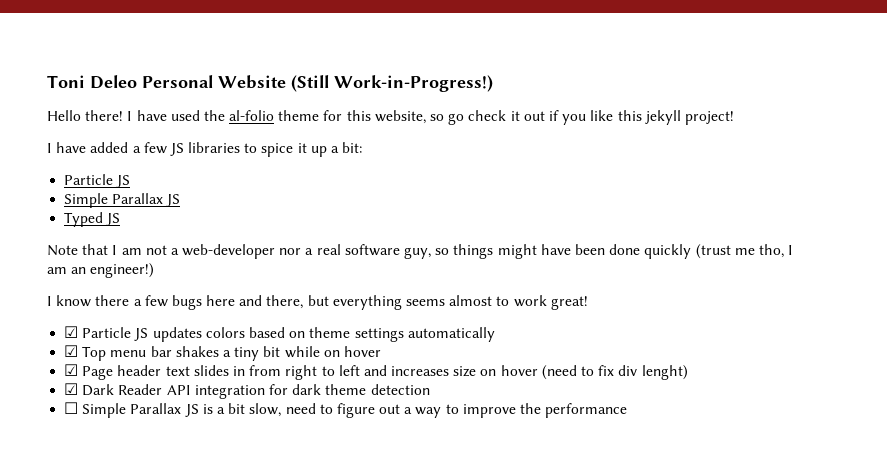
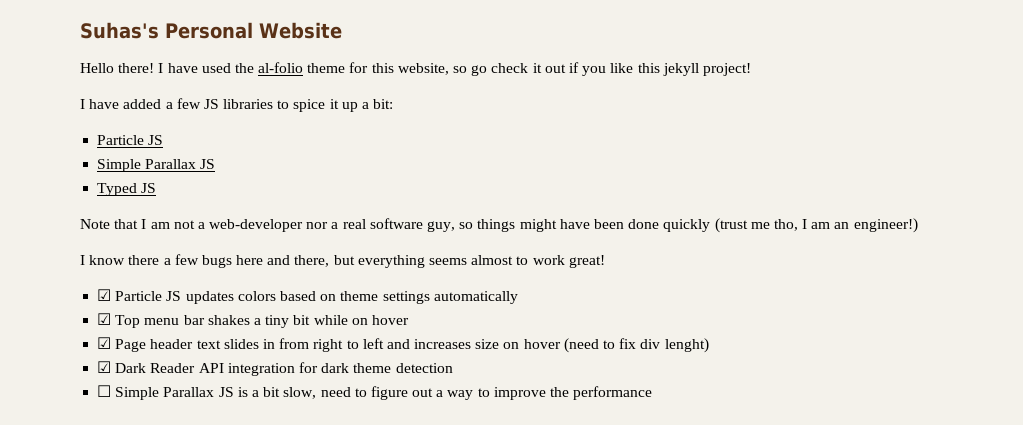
- Toni Deleo Personal Website (Still Work-in-Progress!)
+ Suhas's Personal Website

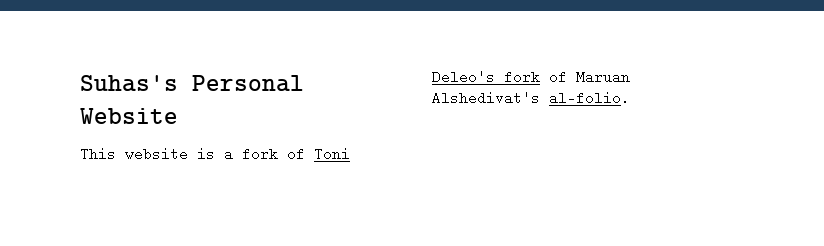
- Hello there! I have used the al-folio theme for this website, so go check it out if you like this jekyll project!
- I have added a few JS libraries to spice it up a bit:
- Particle JS
- Simple Parallax JS
- Typed JS
- Note that I am not a web-developer nor a real software guy, so things might have been done quickly (trust me tho, I am an engineer!)
- I know there a few bugs here and there, but everything seems almost to work great!
- ☑ Particle JS updates colors based on theme settings automatically
- ☑ Top menu bar shakes a tiny bit while on hover
- ☑ Page header text slides in from right to left and increases size on hover (need to fix div lenght)
- ☑ Dark Reader API integration for dark theme detection
- ☐ Simple Parallax JS is a bit slow, need to figure out a way to improve the performance
+ This website is a fork of Toni Deleo's fork of Maruan Alshedivat's al-folio.

